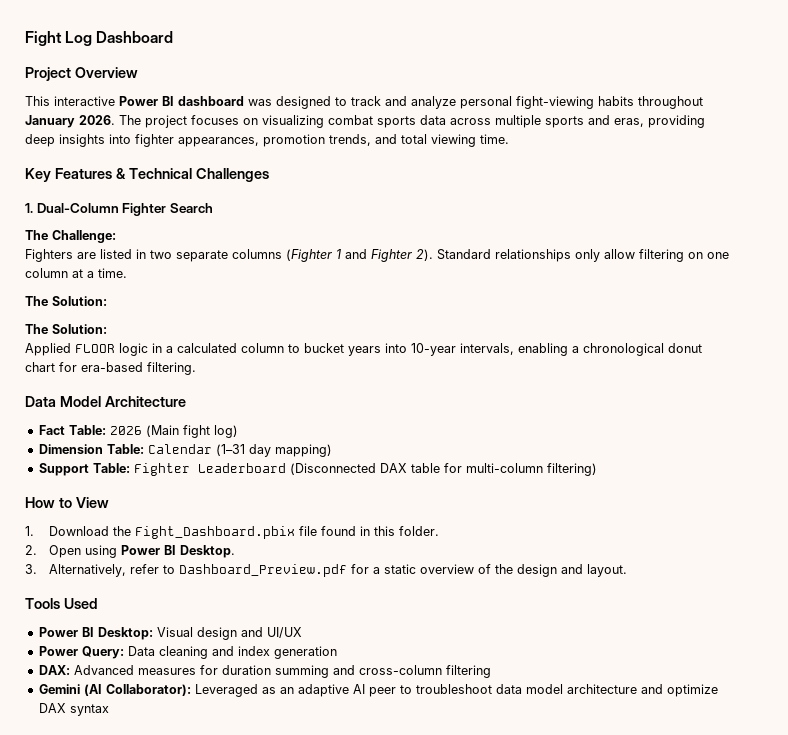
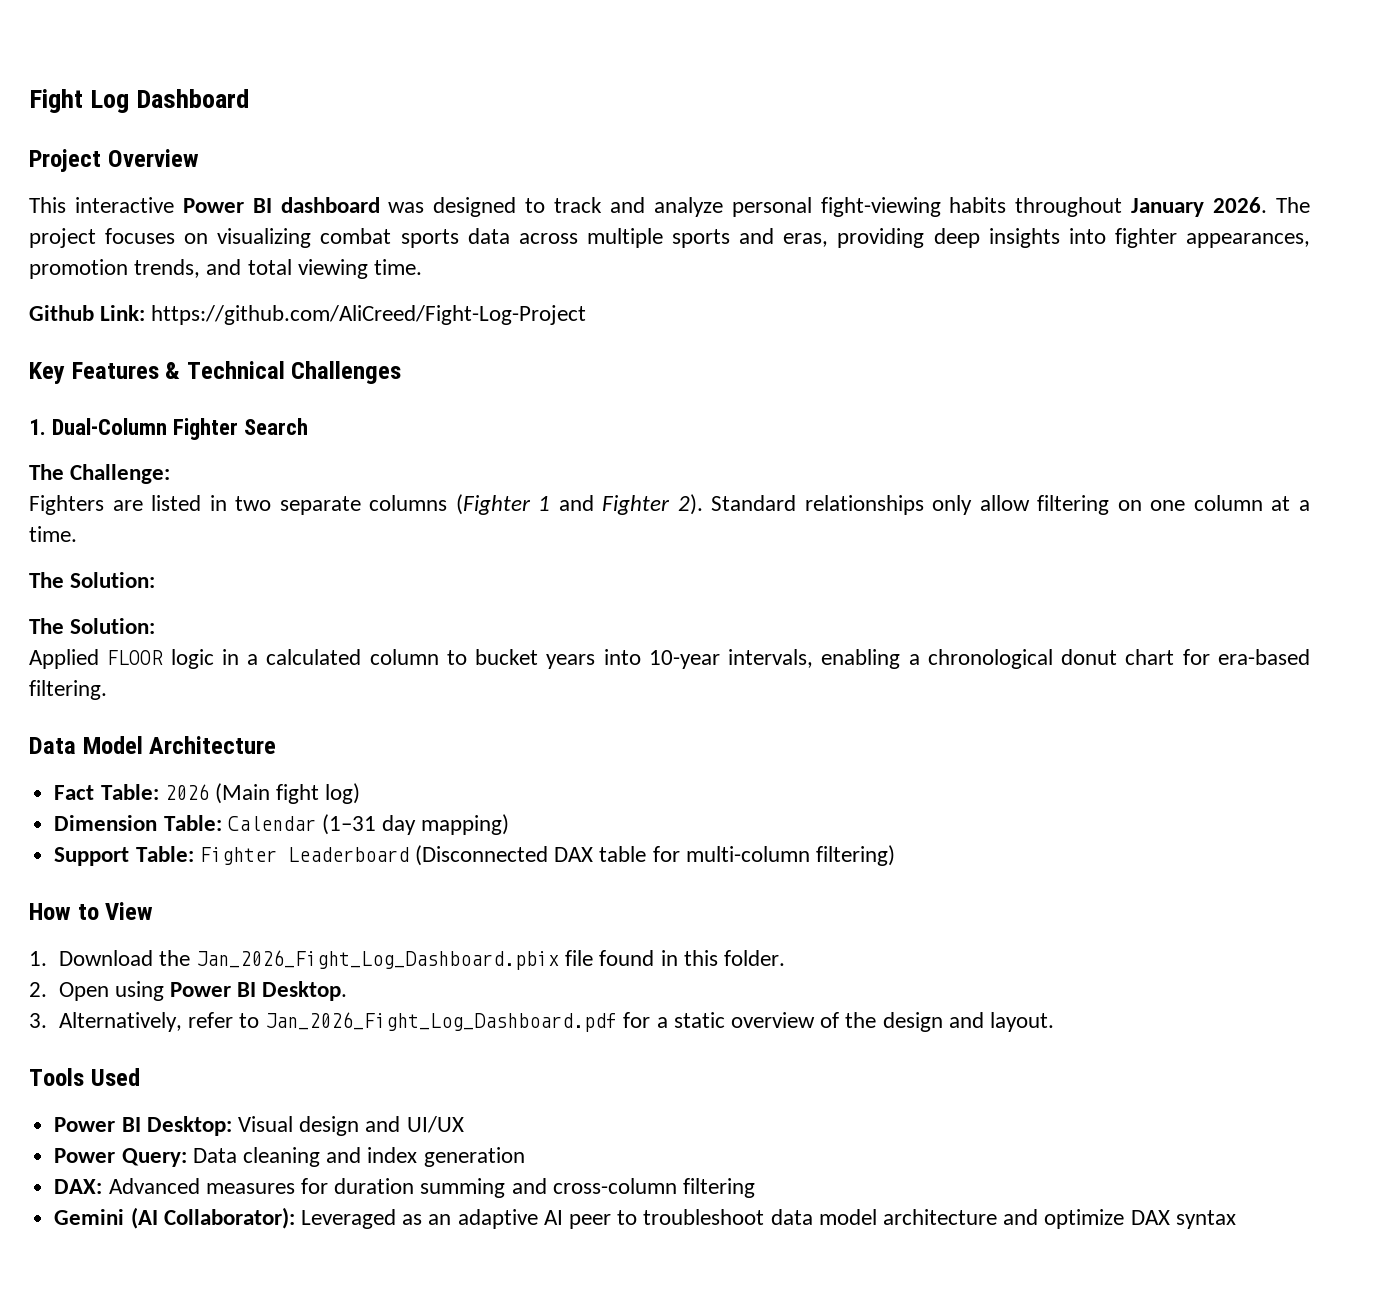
+ Github Link: https://github.com/AliCreed/Fight-Log-Project
- 1. Download the Fight_Dashboard.pbix file found in this folder.
+ 1. Download the Jan_2026_Fight_Log_Dashboard.pbix file found in this folder.
- 3. Alternatively, refer to Dashboard_Preview.pdf for a static overview of the design and layout.
+ 3. Alternatively, refer to Jan_2026_Fight_Log_Dashboard.pdf for a static overview of the design and layout.

